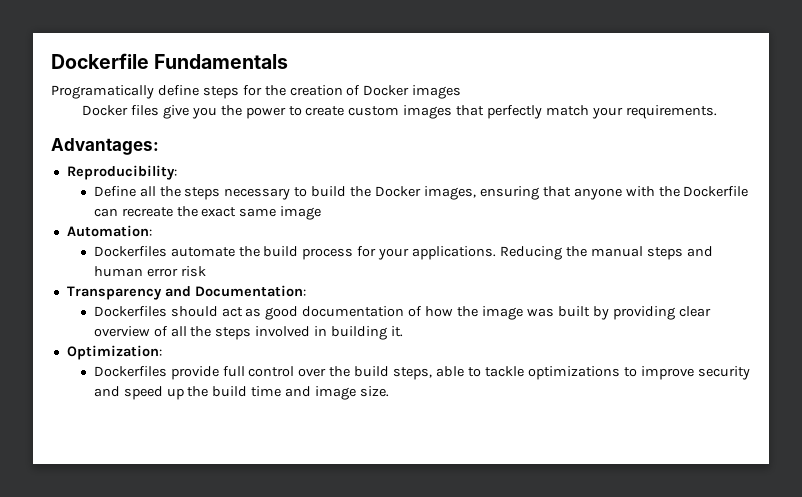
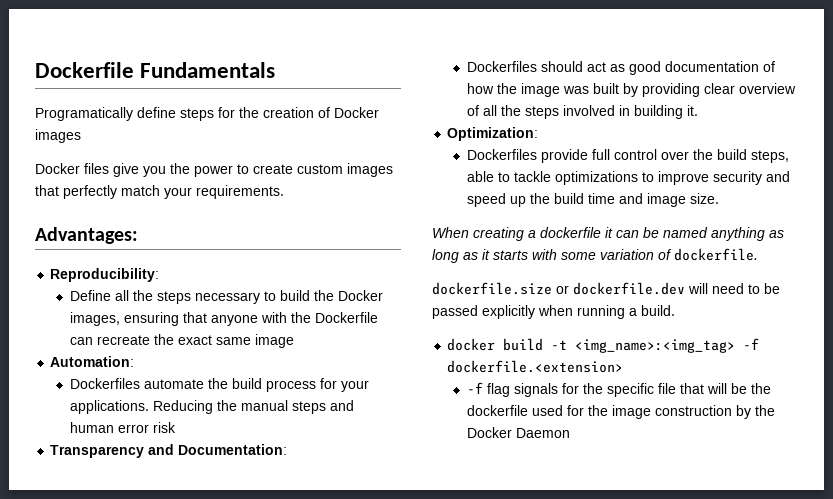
+ When creating a dockerfile it can be named anything as long as it starts with some variation of dockerfile.
+ dockerfile.size or dockerfile.dev will need to be passed explicitly when running a build.
+ docker build -t <img_name>:<img_tag> -f dockerfile.<extension>
+ -f flag signals for the specific file that will be the dockerfile used for the image construction by the Docker Daemon

